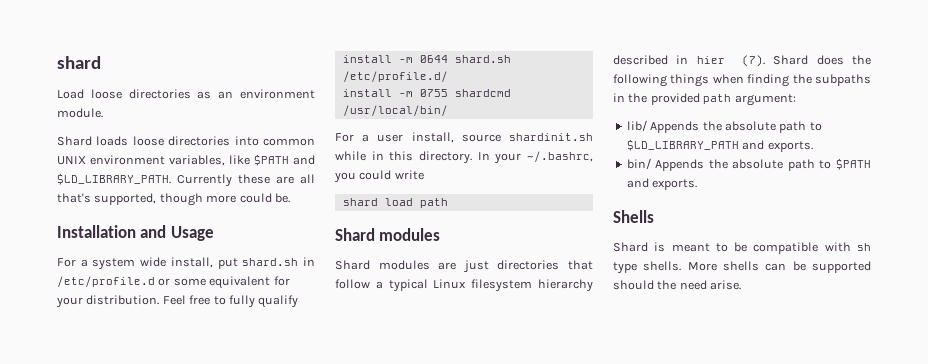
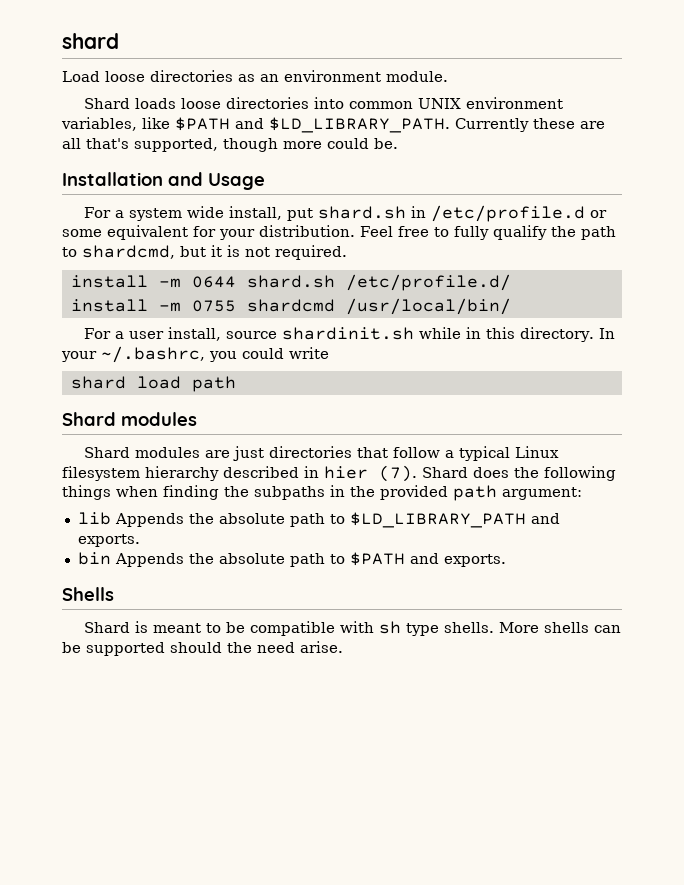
- Feel free to fully qualify
+ Feel free to fully qualify the path to shardcmd, but it is not required.
- lib/ Appends the absolute path to $LD_LIBRARY_PATH and exports.
+ lib Appends the absolute path to $LD_LIBRARY_PATH and exports.
- bin/ Appends the absolute path to $PATH and exports.
+ bin Appends the absolute path to $PATH and exports.

